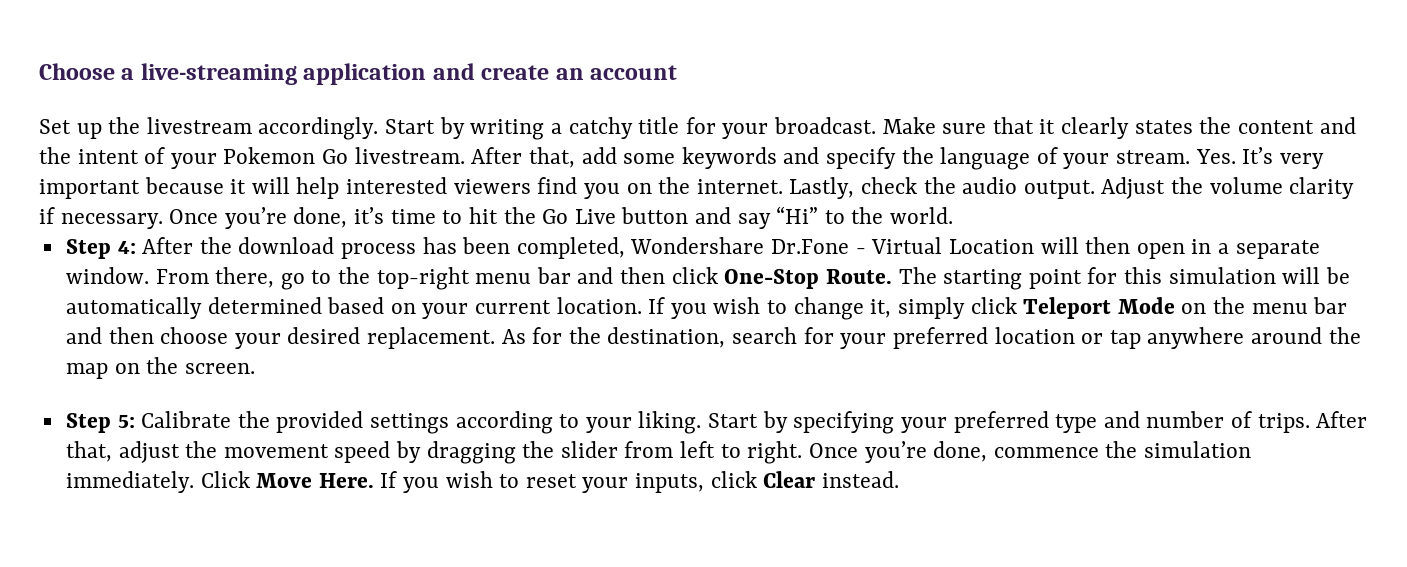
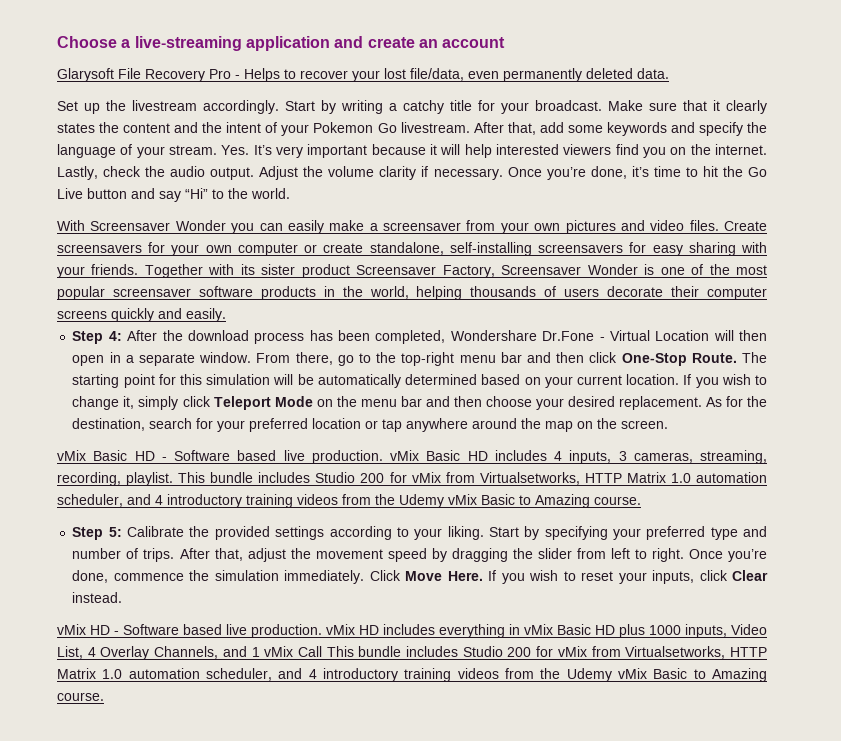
+ Glarysoft File Recovery Pro - Helps to recover your lost file/data, even permanently deleted data.
+ With Screensaver Wonder you can easily make a screensaver from your own pictures and video files. Create screensavers for your own computer or create standalone, self-installing screensavers for easy sharing with your friends. Together with its sister product Screensaver Factory, Screensaver Wonder is one of the most popular screensaver software products in the world, helping thousands of users decorate their computer screens quickly and easily.
+ vMix Basic HD - Software based live production. vMix Basic HD includes 4 inputs, 3 cameras, streaming, recording, playlist. This bundle includes Studio 200 for vMix from Virtualsetworks, HTTP Matrix 1.0 automation scheduler, and 4 introductory training videos from the Udemy vMix Basic to Amazing course.
+ vMix HD - Software based live production. vMix HD includes everything in vMix Basic HD plus 1000 inputs, Video List, 4 Overlay Channels, and 1 vMix Call This bundle includes Studio 200 for vMix from Virtualsetworks, HTTP Matrix 1.0 automation scheduler, and 4 introductory training videos from the Udemy vMix Basic to Amazing course.

